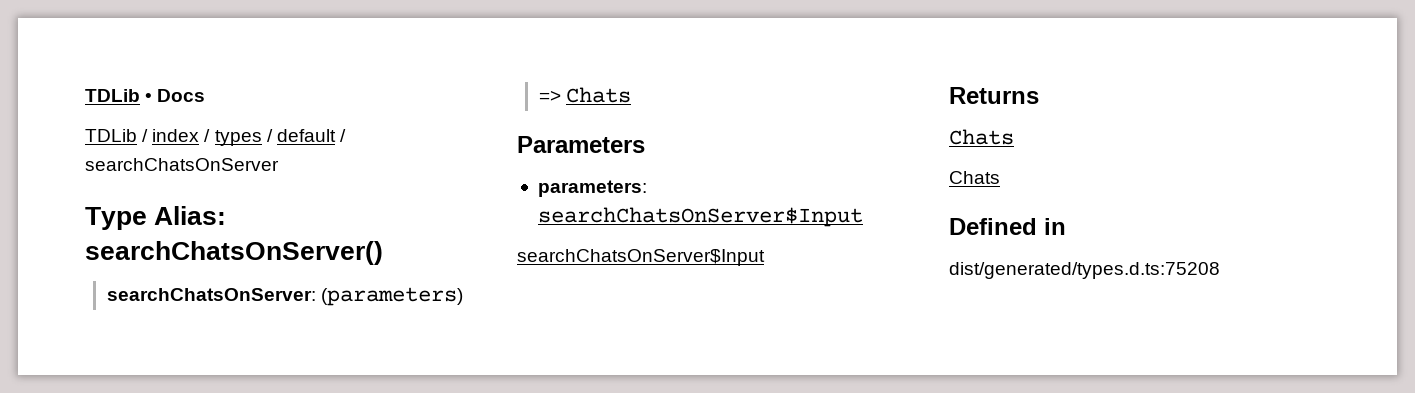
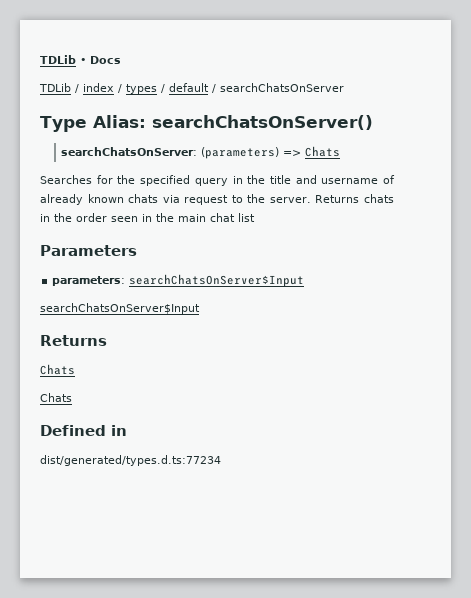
+ Searches for the specified query in the title and username of already known chats via request to the server. Returns chats in the order seen in the main chat list
- dist/generated/types.d.ts:75208
+ dist/generated/types.d.ts:77234

